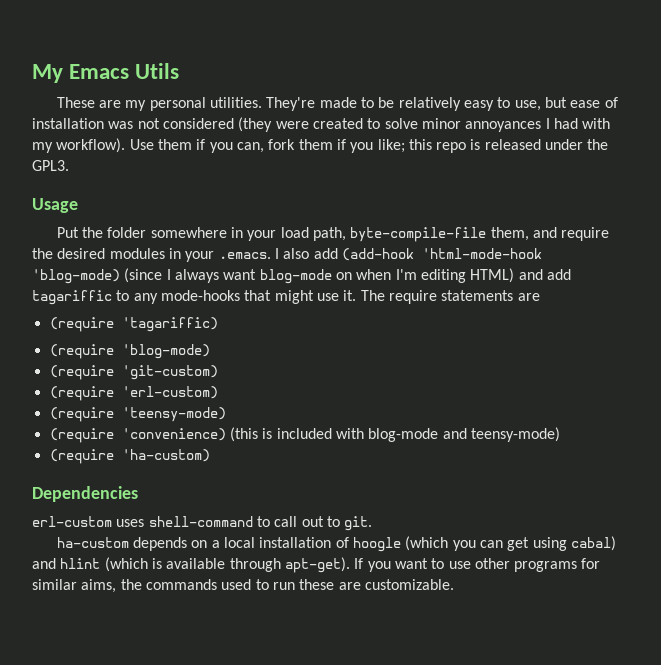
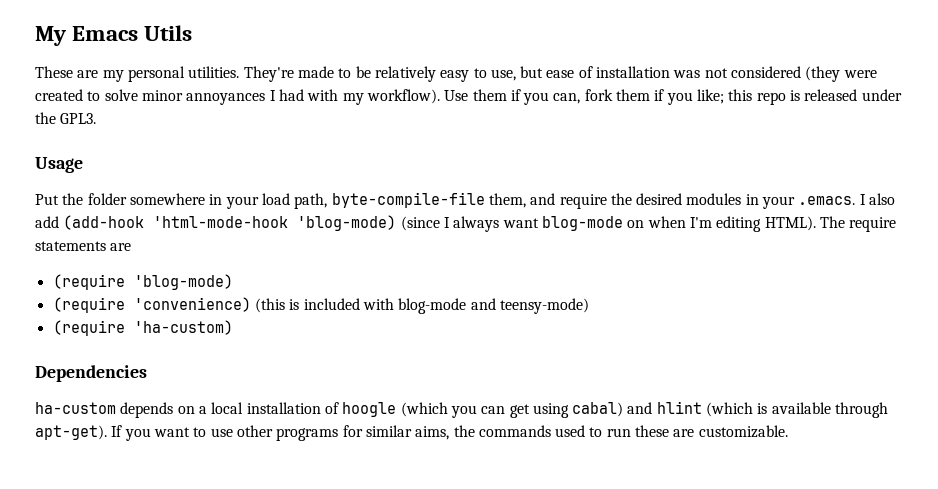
- Put the folder somewhere in your load path, byte-compile-file them, and require the desired modules in your .emacs. I also add (add-hook 'html-mode-hook 'blog-mode) (since I always want blog-mode on when I'm editing HTML) and add tagariffic to any mode-hooks that might use it.
+ Put the folder somewhere in your load path, byte-compile-file them, and require the desired modules in your .emacs. I also add (add-hook 'html-mode-hook 'blog-mode) (since I always want blog-mode on when I'm editing HTML).
- (require 'tagariffic)
- (require 'git-custom)
- (require 'erl-custom)
- (require 'teensy-mode)
- erl-custom uses shell-command to call out to git.

